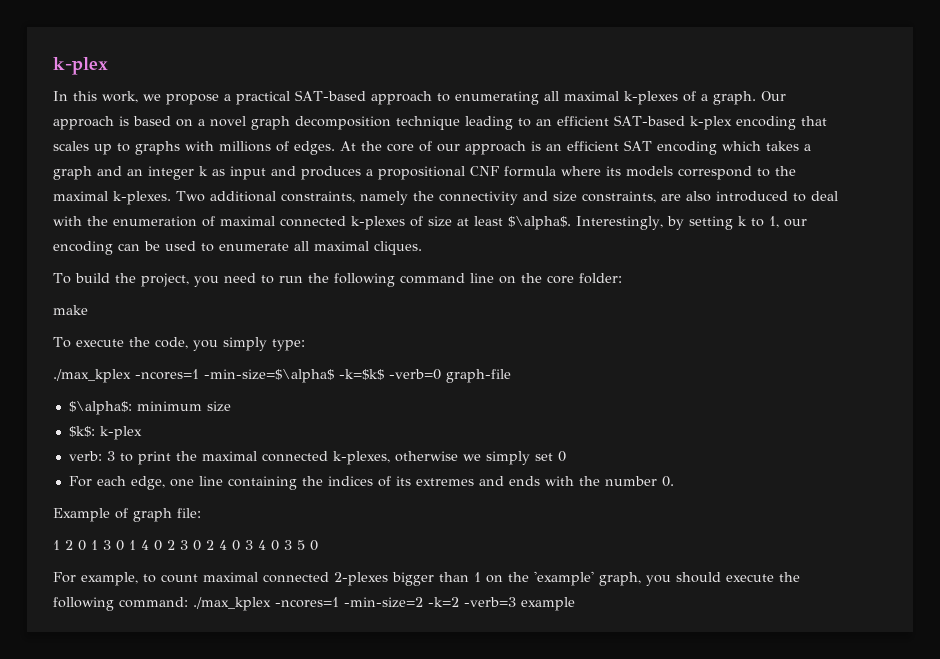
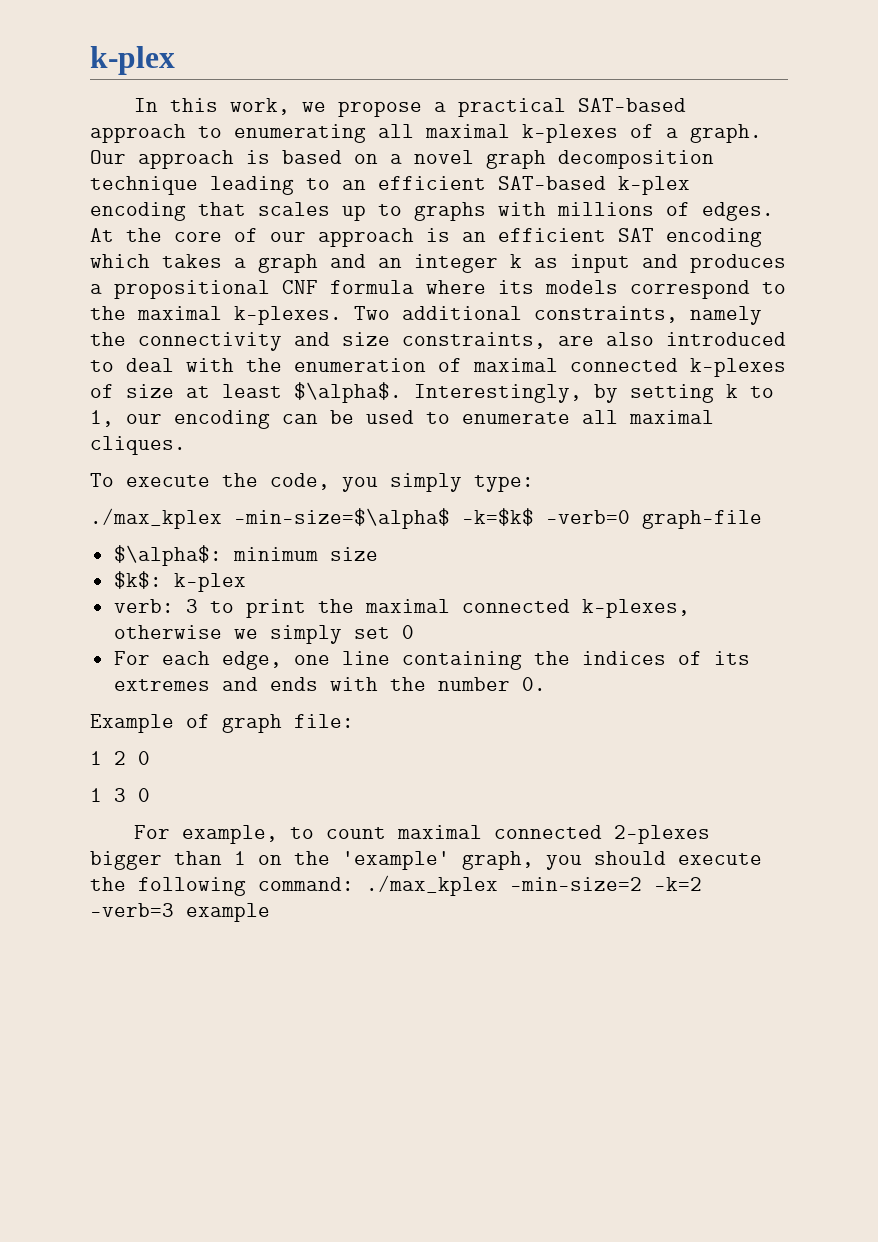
- To build the project, you need to run the following command line on the core folder:
- make
- ./max_kplex -ncores=1 -min-size=$\alpha$ -k=$k$ -verb=0 graph-file
+ ./max_kplex -min-size=$\alpha$ -k=$k$ -verb=0 graph-file
- 1 2 0 1 3 0 1 4 0 2 3 0 2 4 0 3 4 0 3 5 0
+ 1 2 0
+ 1 3 0
- For example, to count maximal connected 2-plexes bigger than 1 on the 'example' graph, you should execute the following command: ./max_kplex -ncores=1 -min-size=2 -k=2 -verb=3 example
+ For example, to count maximal connected 2-plexes bigger than 1 on the 'example' graph, you should execute the following command: ./max_kplex -min-size=2 -k=2 -verb=3 example

